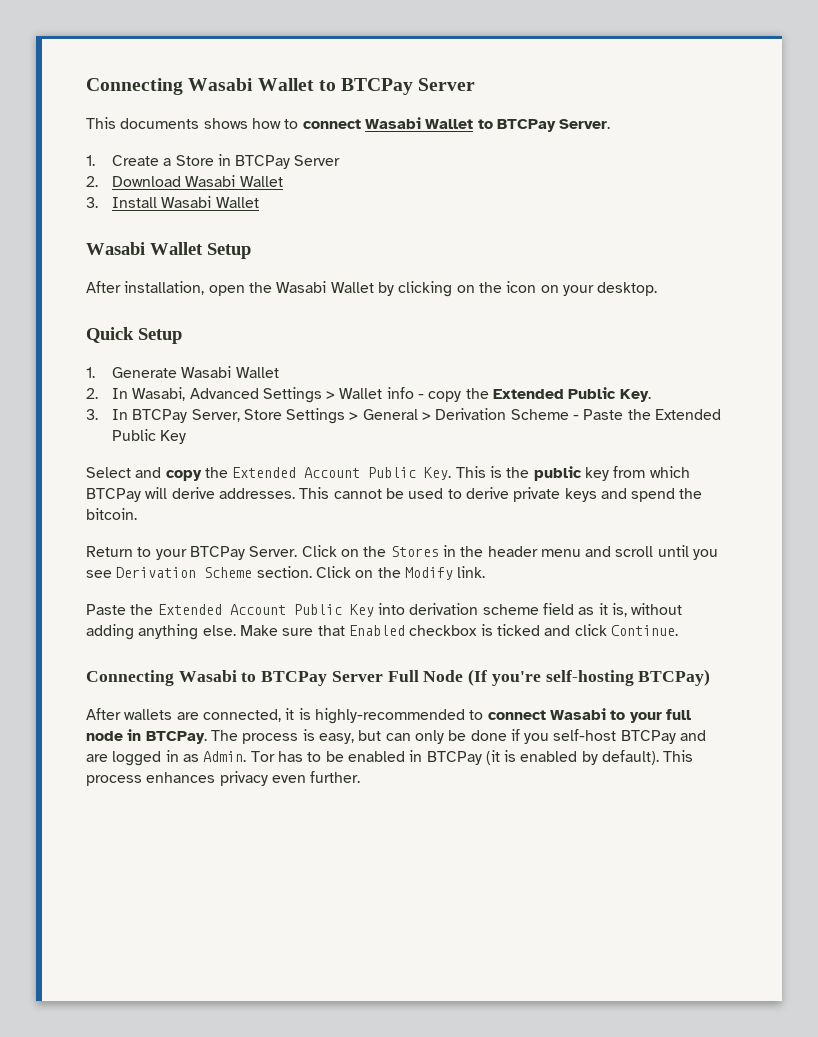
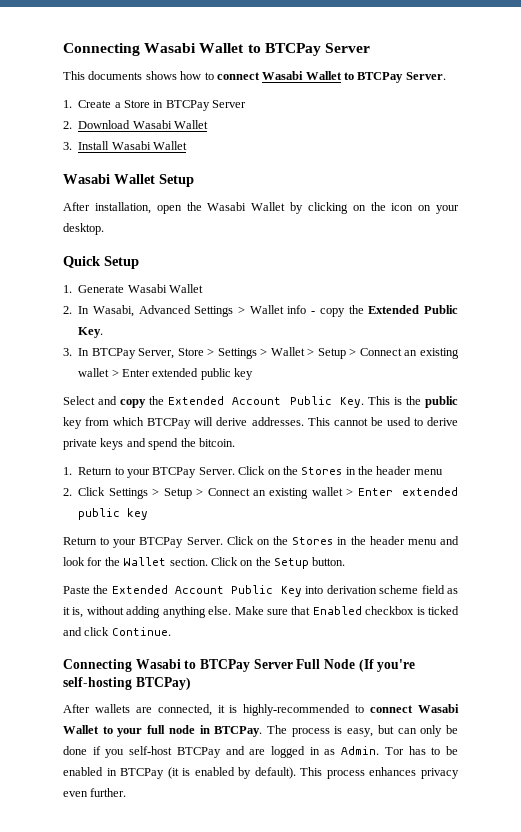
- 3. In BTCPay Server, Store Settings > General > Derivation Scheme - Paste the Extended Public Key
+ 3. In BTCPay Server, Store > Settings > Wallet > Setup > Connect an existing wallet > Enter extended public key
+ 1. Return to your BTCPay Server. Click on the Stores in the header menu
+ 2. Click Settings > Setup > Connect an existing wallet > Enter extended public key
- Click on the Stores in the header menu and scroll until you see Derivation Scheme section.
+ Click on the Stores in the header menu and look for the Wallet section.
- Click on the Modify link.
+ Click on the Setup button.
- After wallets are connected, it is highly-recommended to connect Wasabi to your full node in BTCPay.
+ After wallets are connected, it is highly-recommended to connect Wasabi Wallet to your full node in BTCPay.

